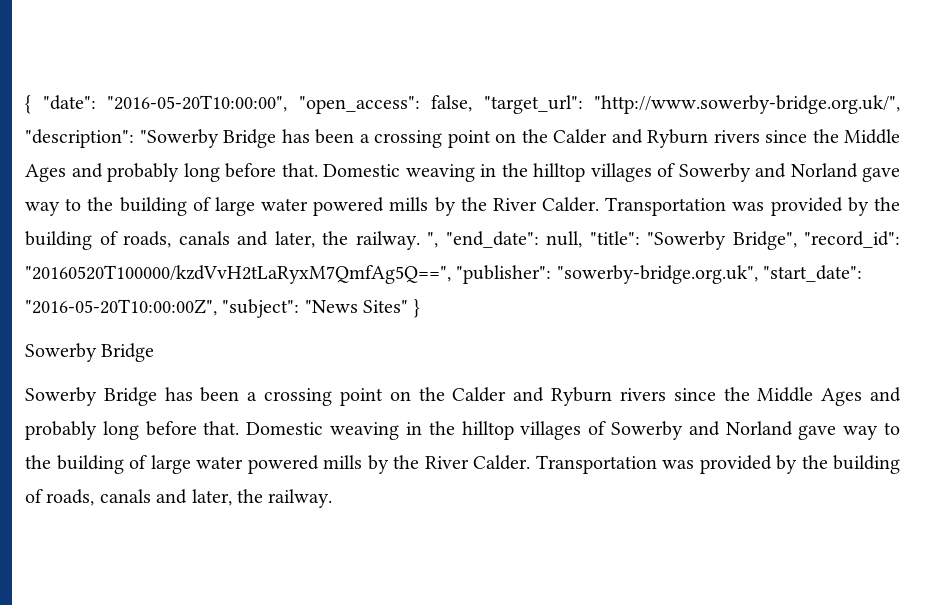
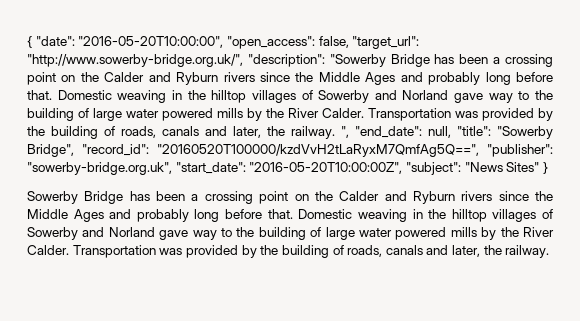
  ", "end_date": null, "title": "Sowerby Bridge", "record_id": "20160520T100000/kzdVvH2tLaRyxM7QmfAg5Q==", "publisher": "sowerby-bridge.org.uk", "start_date": "2016-05-20T10:00:00Z", "subject": "News Sites" }
- Sowerby Bridge

